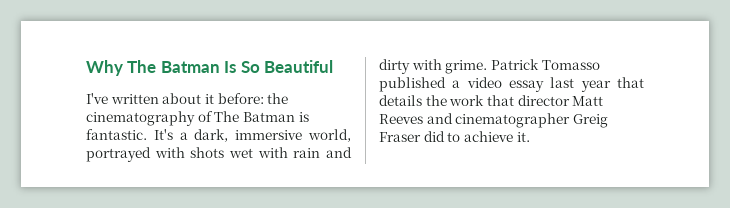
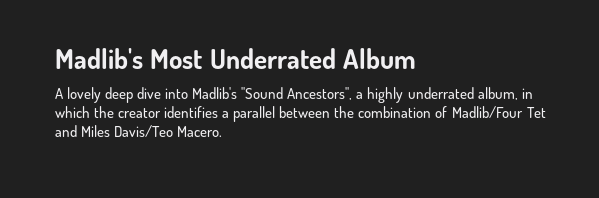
- Why The Batman Is So Beautiful
- I've written about it before: the cinematography of The Batman is fantastic. It's a dark, immersive world, portrayed with shots wet with rain and dirty with grime. Patrick Tomasso published a video essay last year that details the work that director Matt Reeves and cinematographer Greig Fraser did to achieve it.
+ Madlib's Most Underrated Album
+ A lovely deep dive into Madlib's "Sound Ancestors", a highly underrated album, in which the creator identifies a parallel between the combination of Madlib/Four Tet and Miles Davis/Teo Macero.

